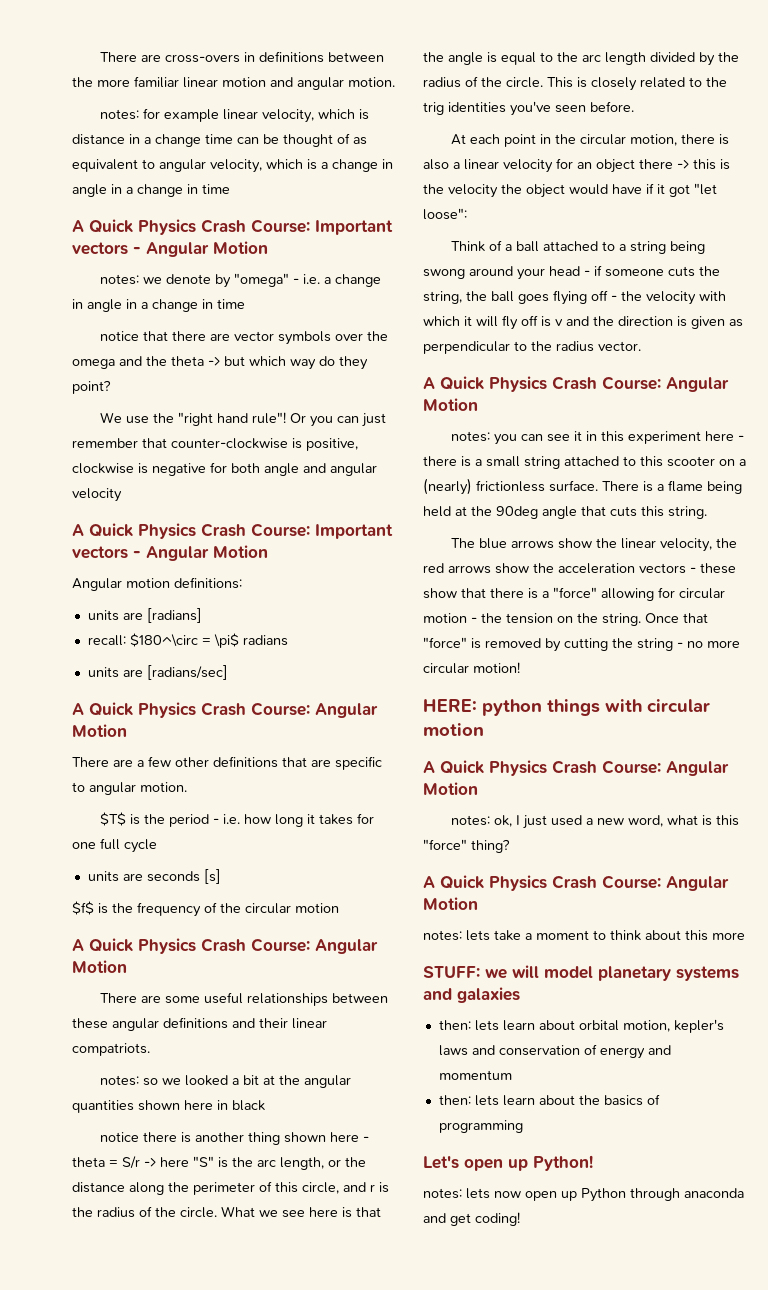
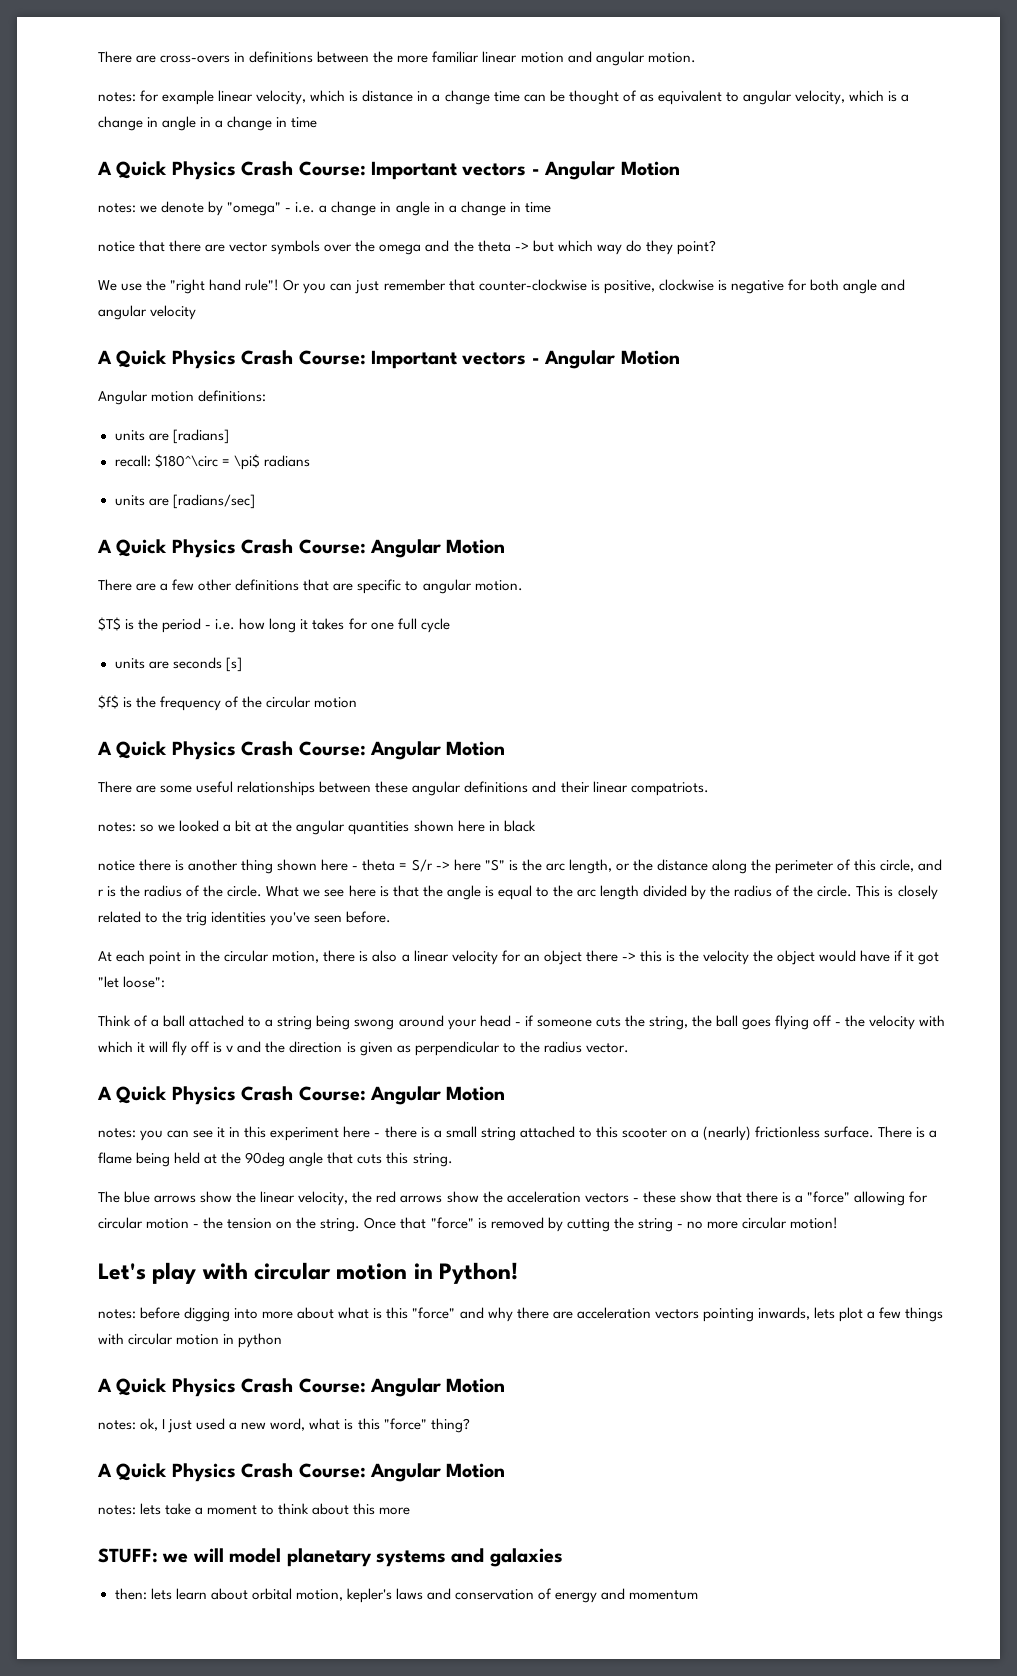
- HERE: python things with circular motion
+ Let's play with circular motion in Python!
+ notes: before digging into more about what is this "force" and why there are acceleration vectors pointing inwards, lets plot a few things with circular motion in python
- then: lets learn about the basics of programming
- Let's open up Python!
- notes: lets now open up Python through anaconda and get coding!

